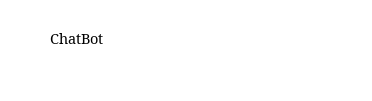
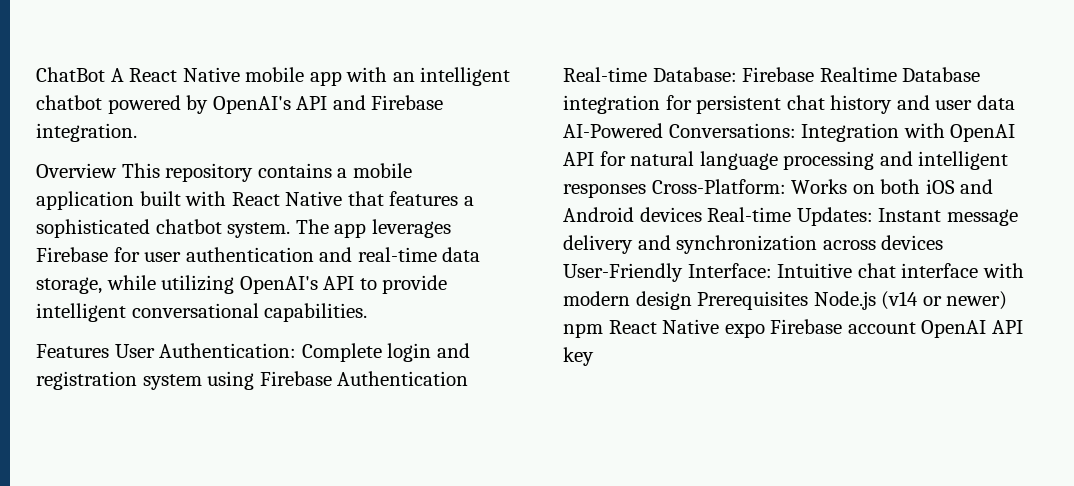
- ChatBot
+ ChatBot A React Native mobile app with an intelligent chatbot powered by OpenAI's API and Firebase integration.
+ Overview This repository contains a mobile application built with React Native that features a sophisticated chatbot system. The app leverages Firebase for user authentication and real-time data storage, while utilizing OpenAI's API to provide intelligent conversational capabilities.
+ Features User Authentication: Complete login and registration system using Firebase Authentication Real-time Database: Firebase Realtime Database integration for persistent chat history and user data AI-Powered Conversations: Integration with OpenAI API for natural language processing and intelligent responses Cross-Platform: Works on both iOS and Android devices Real-time Updates: Instant message delivery and synchronization across devices User-Friendly Interface: Intuitive chat interface with modern design Prerequisites Node.js (v14 or newer) npm React Native expo Firebase account OpenAI API key

